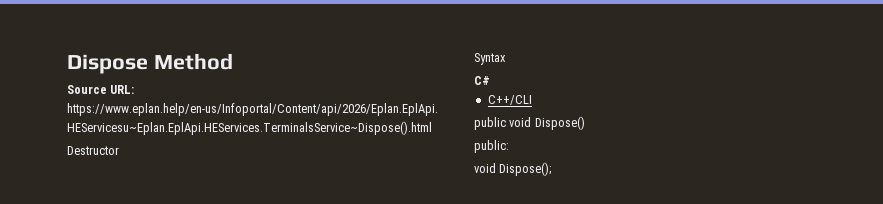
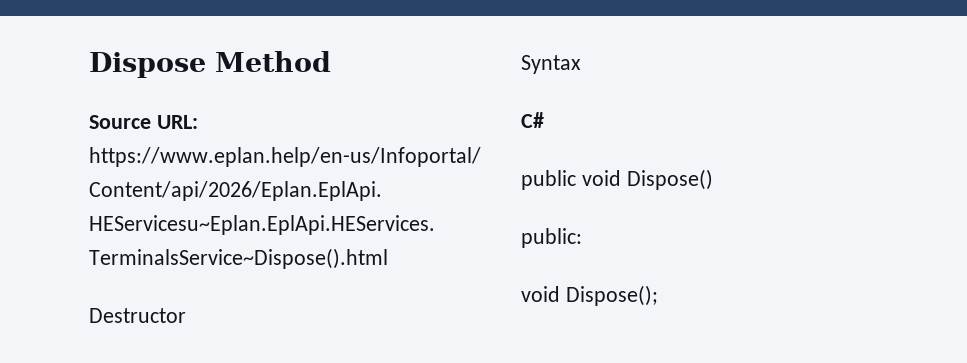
- C++/CLI

